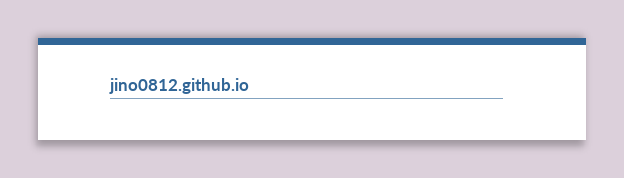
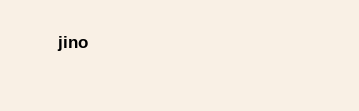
- jino0812.github.io
+ jino

